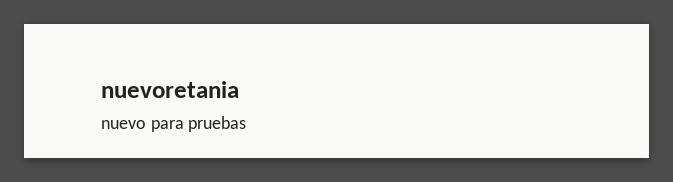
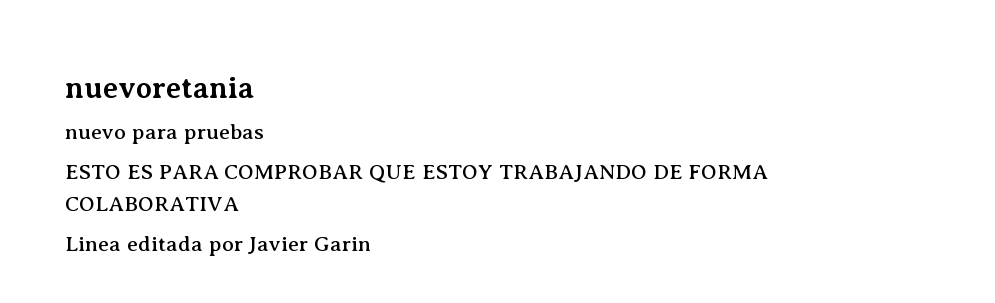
+ ESTO ES PARA COMPROBAR QUE ESTOY TRABAJANDO DE FORMA COLABORATIVA
+ Linea editada por Javier Garin

